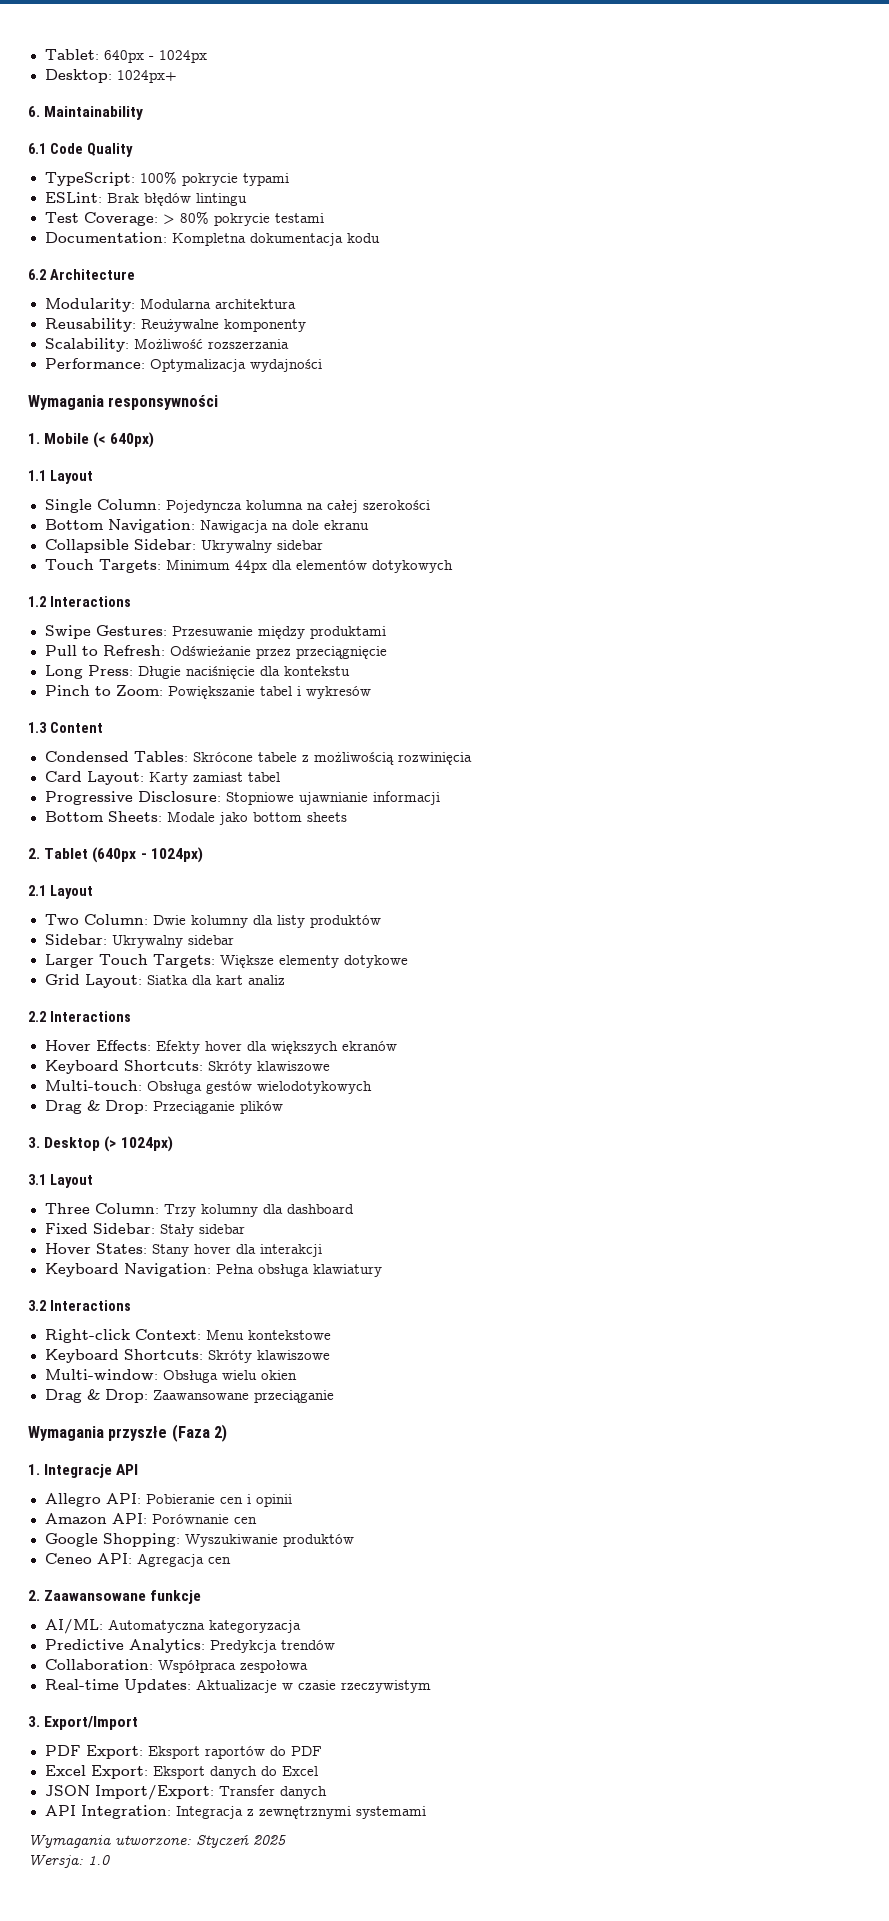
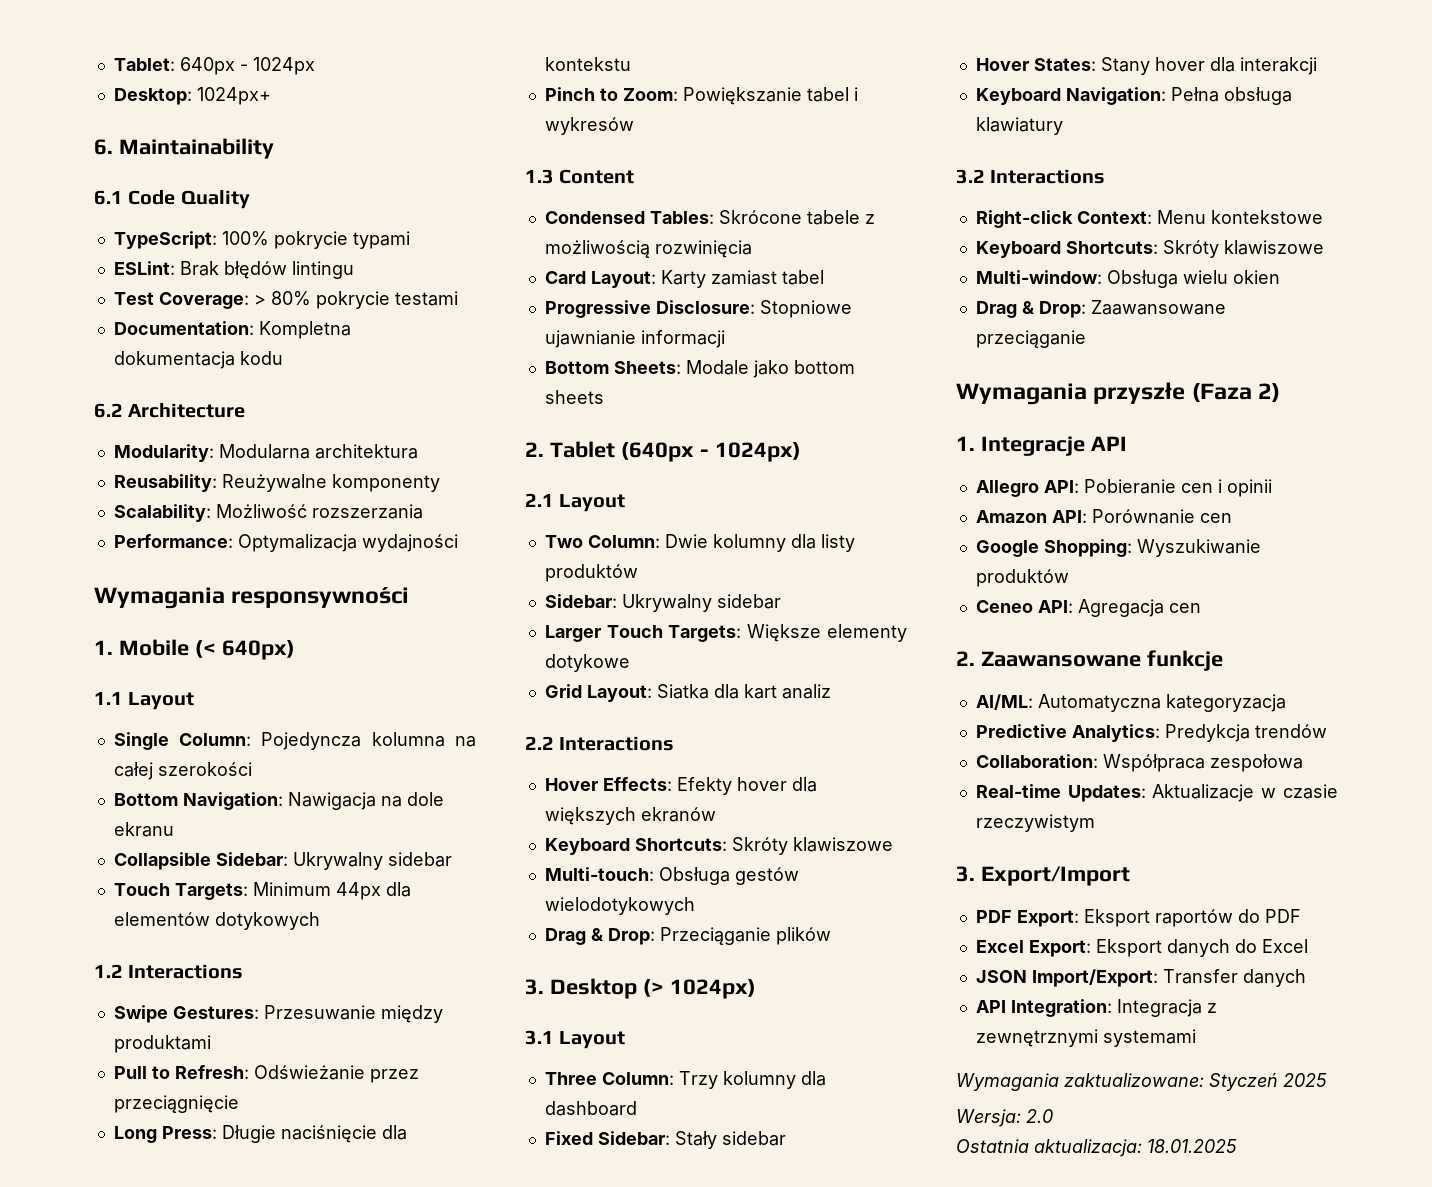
- Wymagania utworzone: Styczeń 2025
+ Wymagania zaktualizowane: Styczeń 2025
- Wersja: 1.0
+ Wersja: 2.0
+ Ostatnia aktualizacja: 18.01.2025

